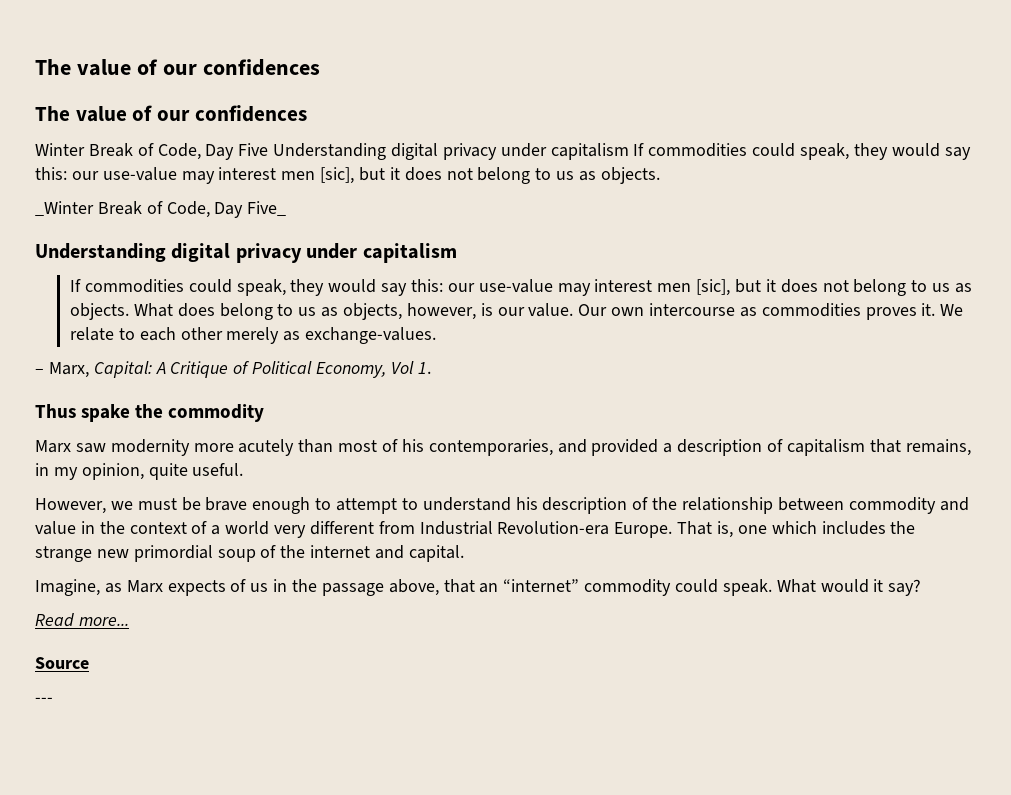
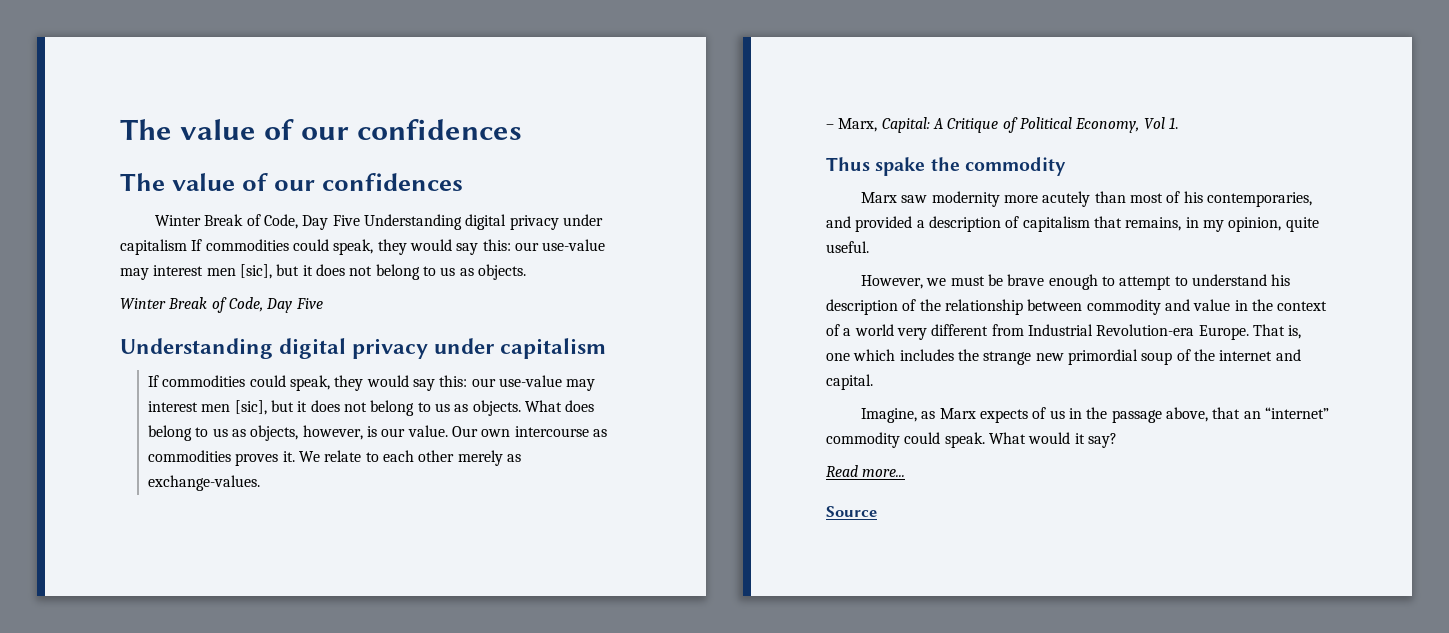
  Winter Break of Code, Day Five Understanding digital privacy under capitalism If commodities could speak, they would say this: our use-value may interest men [sic], but it does not belong to us as objects.
- _Winter Break of Code, Day Five_
+ Winter Break of Code, Day Five
- ---

